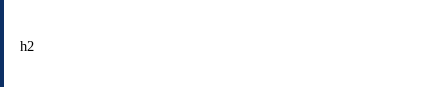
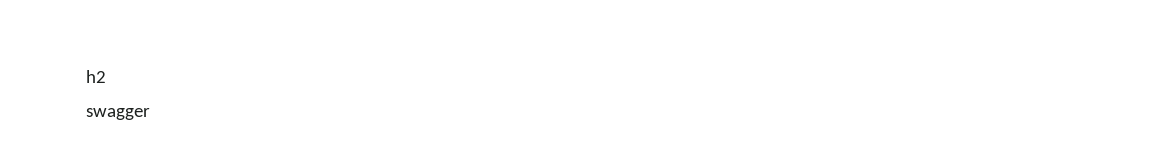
+ swagger

